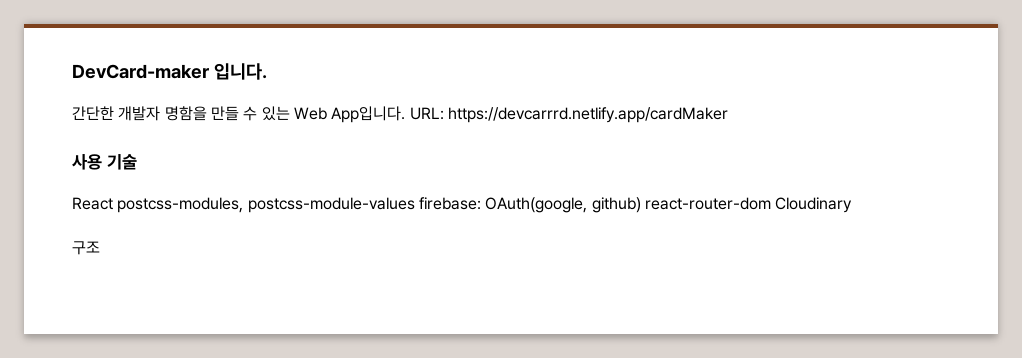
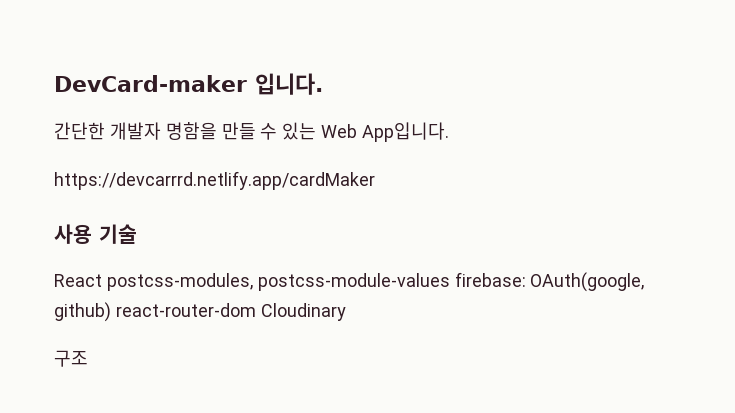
- 간단한 개발자 명함을 만들 수 있는 Web App입니다. URL: https://devcarrrd.netlify.app/cardMaker
+ 간단한 개발자 명함을 만들 수 있는 Web App입니다.
+ https://devcarrrd.netlify.app/cardMaker

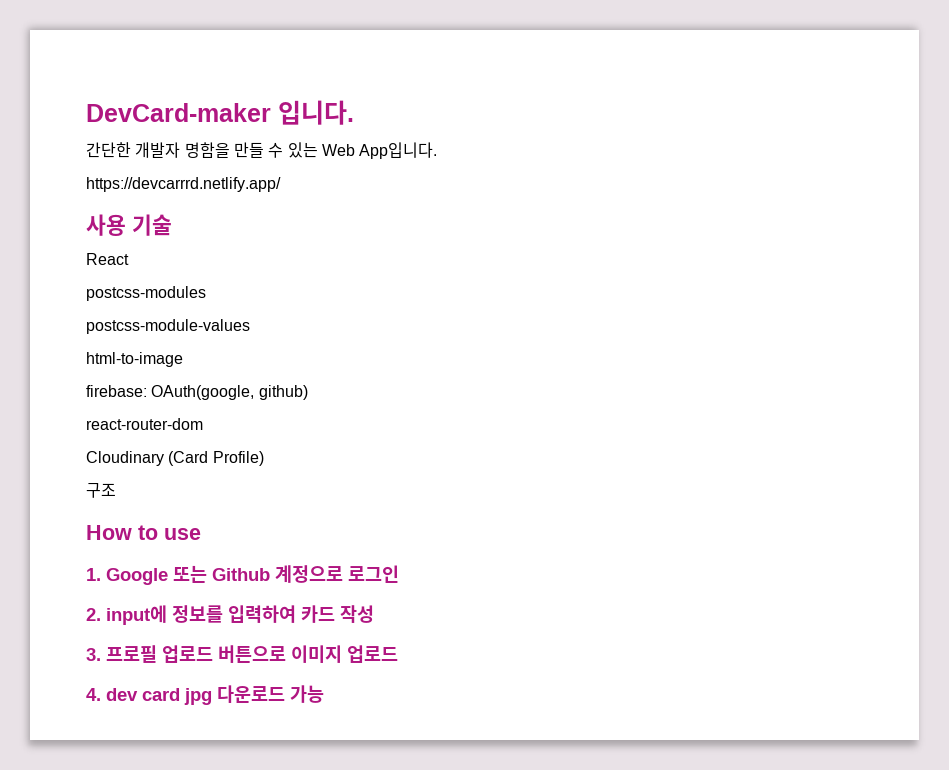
- https://devcarrrd.netlify.app/cardMaker
+ https://devcarrrd.netlify.app/
- React postcss-modules, postcss-module-values firebase: OAuth(google, github) react-router-dom Cloudinary
+ React
+ postcss-modules
+ postcss-module-values
+ html-to-image
+ firebase: OAuth(google, github)
+ react-router-dom
+ Cloudinary (Card Profile)
+ How to use
+ 1. Google 또는 Github 계정으로 로그인
+ 2. input에 정보를 입력하여 카드 작성
+ 3. 프로필 업로드 버튼으로 이미지 업로드
+ 4. dev card jpg 다운로드 가능

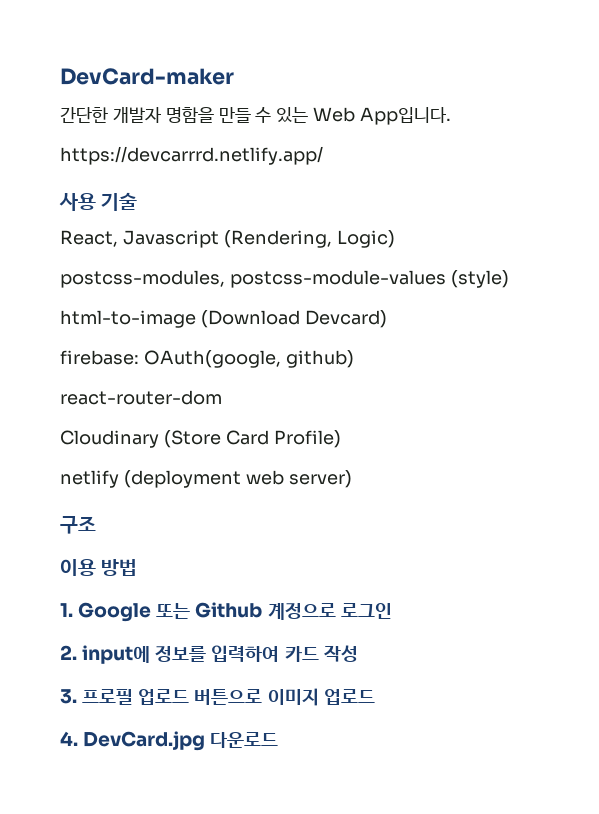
- DevCard-maker 입니다.
+ DevCard-maker
- React
- postcss-modules
- postcss-module-values
+ React, Javascript (Rendering, Logic)
+ postcss-modules, postcss-module-values (style)
- html-to-image
+ html-to-image (Download Devcard)
- Cloudinary (Card Profile)
+ Cloudinary (Store Card Profile)
+ netlify (deployment web server)
  구조
- How to use
+ 이용 방법
- 4. dev card jpg 다운로드 가능
+ 4. DevCard.jpg 다운로드

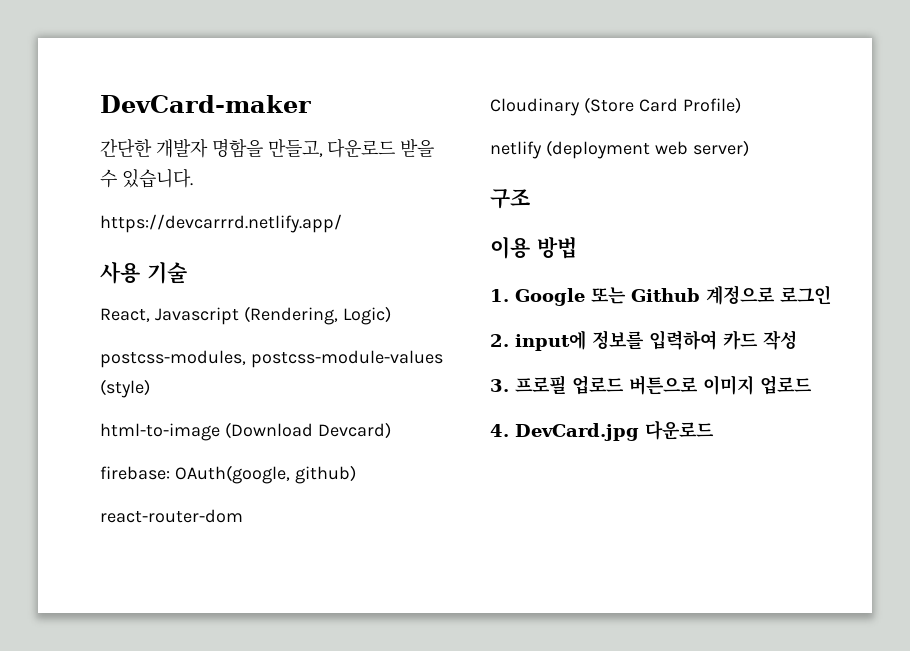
- 간단한 개발자 명함을 만들 수 있는 Web App입니다.
+ 간단한 개발자 명함을 만들고, 다운로드 받을 수 있습니다.

